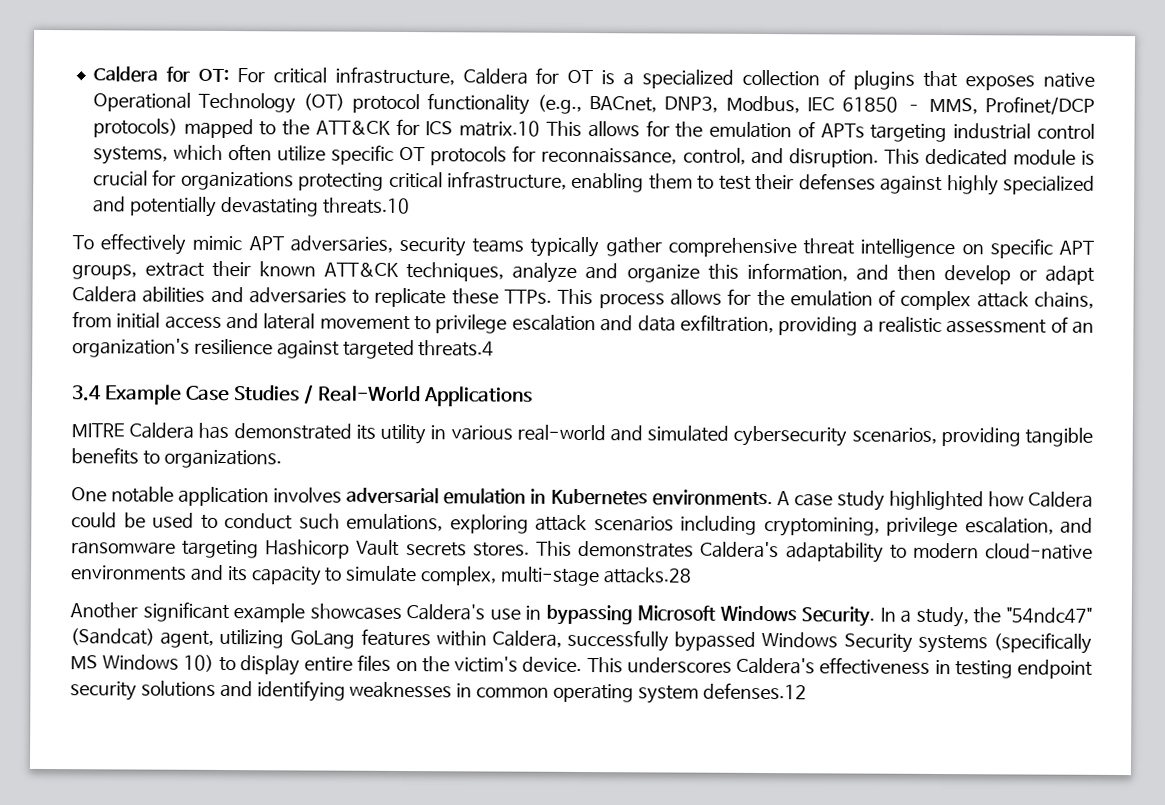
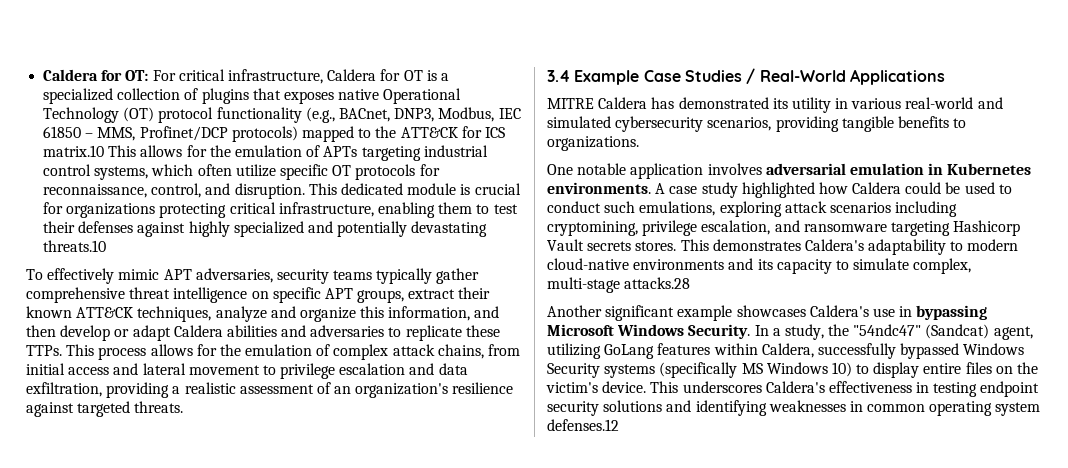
- This process allows for the emulation of complex attack chains, from initial access and lateral movement to privilege escalation and data exfiltration, providing a realistic assessment of an organization's resilience against targeted threats.4
+ This process allows for the emulation of complex attack chains, from initial access and lateral movement to privilege escalation and data exfiltration, providing a realistic assessment of an organization's resilience against targeted threats.

